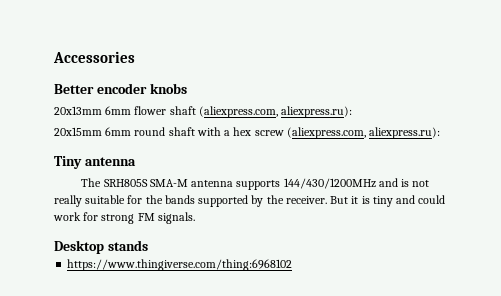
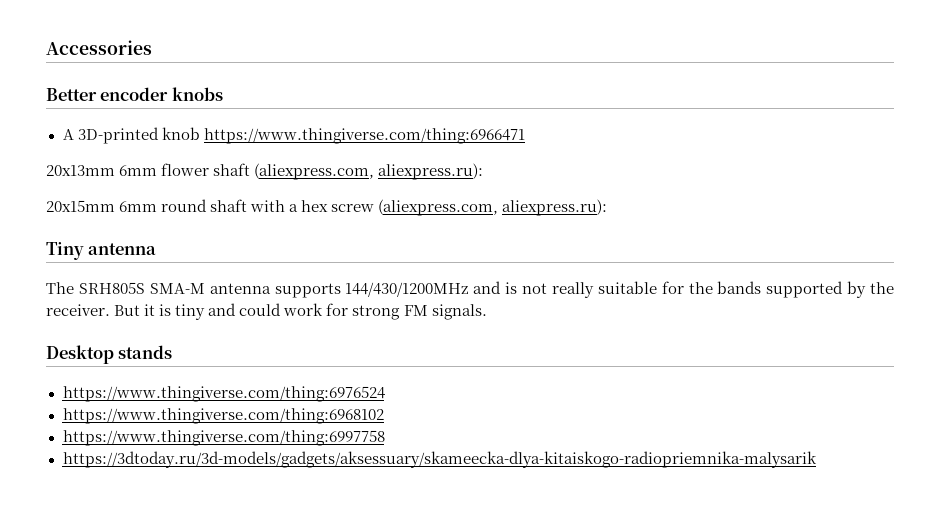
+ A 3D-printed knob https://www.thingiverse.com/thing:6966471
+ https://www.thingiverse.com/thing:6976524
+ https://www.thingiverse.com/thing:6997758
+ https://3dtoday.ru/3d-models/gadgets/aksessuary/skameecka-dlya-kitaiskogo-radiopriemnika-malysarik

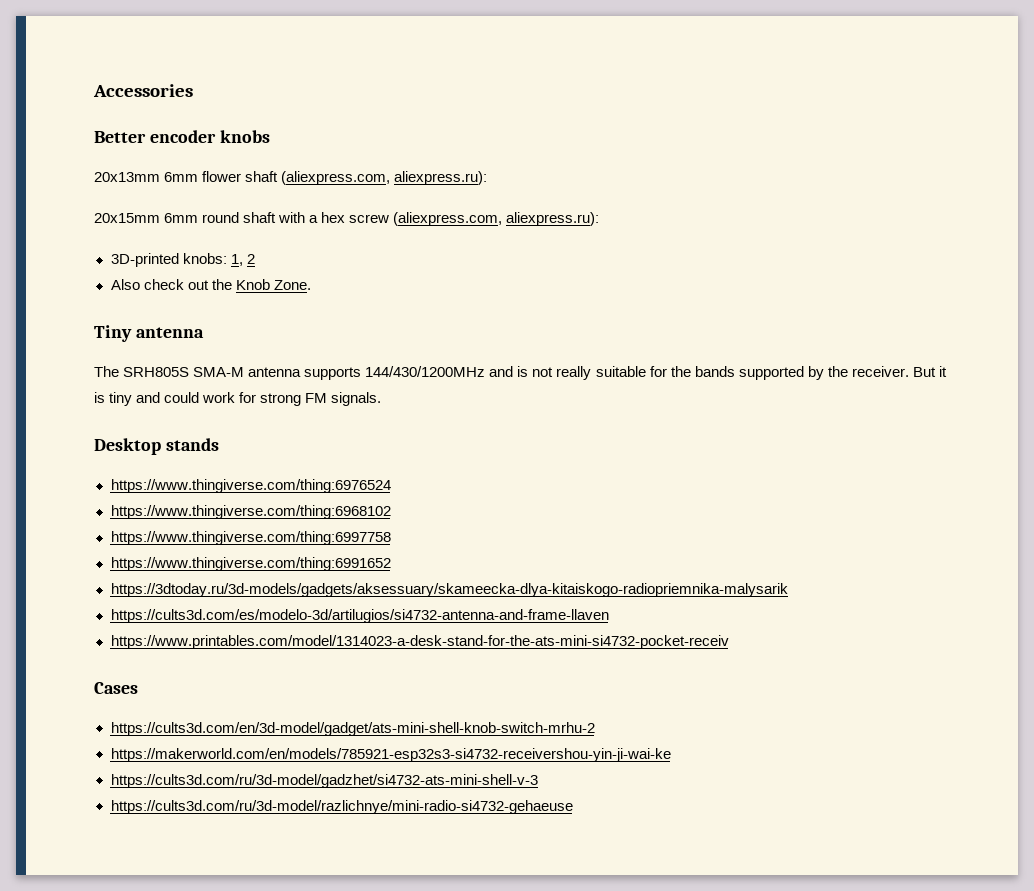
- A 3D-printed knob https://www.thingiverse.com/thing:6966471
+ 3D-printed knobs: 1, 2
+ Also check out the Knob Zone.
+ https://www.thingiverse.com/thing:6991652
+ https://cults3d.com/es/modelo-3d/artilugios/si4732-antenna-and-frame-llaven
+ https://www.printables.com/model/1314023-a-desk-stand-for-the-ats-mini-si4732-pocket-receiv
+ Cases
+ https://cults3d.com/en/3d-model/gadget/ats-mini-shell-knob-switch-mrhu-2
+ https://makerworld.com/en/models/785921-esp32s3-si4732-receivershou-yin-ji-wai-ke
+ https://cults3d.com/ru/3d-model/gadzhet/si4732-ats-mini-shell-v-3
+ https://cults3d.com/ru/3d-model/razlichnye/mini-radio-si4732-gehaeuse

